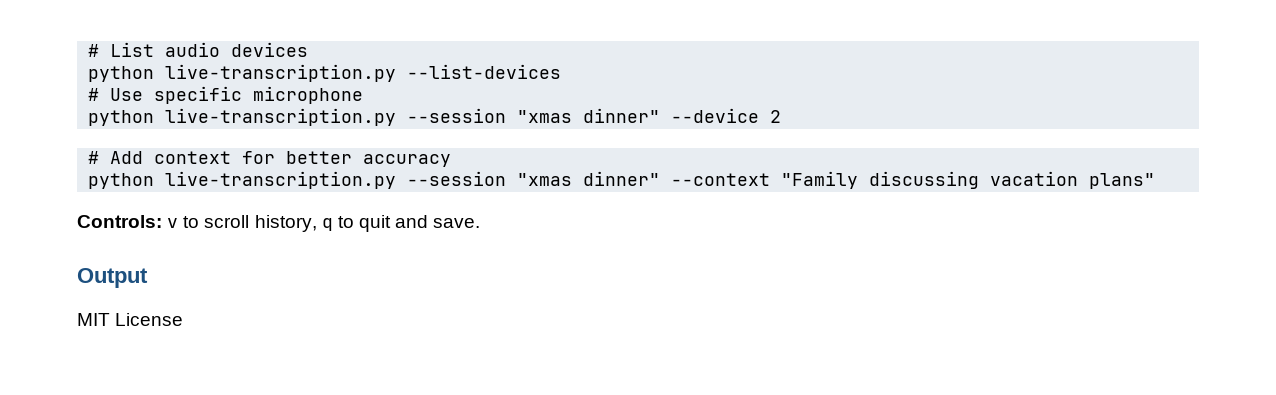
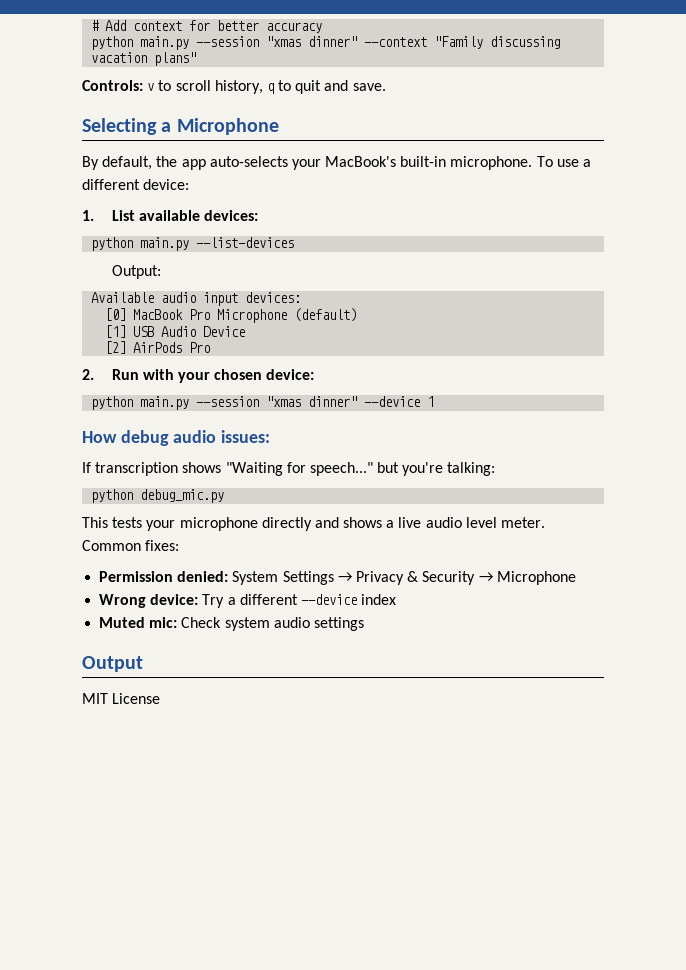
- # List audio devices
- python live-transcription.py --list-devices
- # Use specific microphone
- python live-transcription.py --session "xmas dinner" --device 2
- python live-transcription.py --session "xmas dinner" --context "Family discussing vacation plans"
+ python main.py --session "xmas dinner" --context "Family discussing vacation plans"
+ Selecting a Microphone
+ By default, the app auto-selects your MacBook's built-in microphone. To use a different device:
+ 1. List available devices:
+ python main.py --list-devices
+ Output:
+ Available audio input devices:
+ [0] MacBook Pro Microphone (default)
+ [1] USB Audio Device
+ [2] AirPods Pro
+ 2. Run with your chosen device:
+ python main.py --session "xmas dinner" --device 1
+ How debug audio issues:
+ If transcription shows "Waiting for speech..." but you're talking:
+ python debug_mic.py
+ This tests your microphone directly and shows a live audio level meter. Common fixes:
+ Permission denied: System Settings → Privacy & Security → Microphone
+ Wrong device: Try a different --device index
+ Muted mic: Check system audio settings

